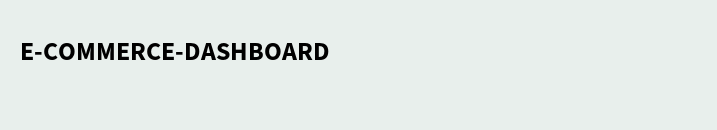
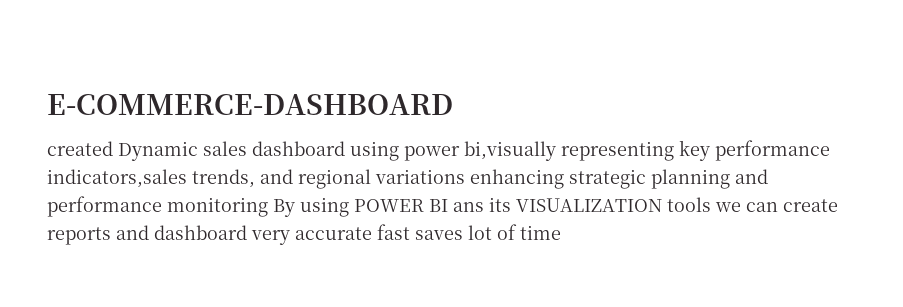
+ created Dynamic sales dashboard using power bi,visually representing key performance indicators,sales trends, and regional variations enhancing strategic planning and performance monitoring By using POWER BI ans its VISUALIZATION tools we can create reports and dashboard very accurate fast saves lot of time

